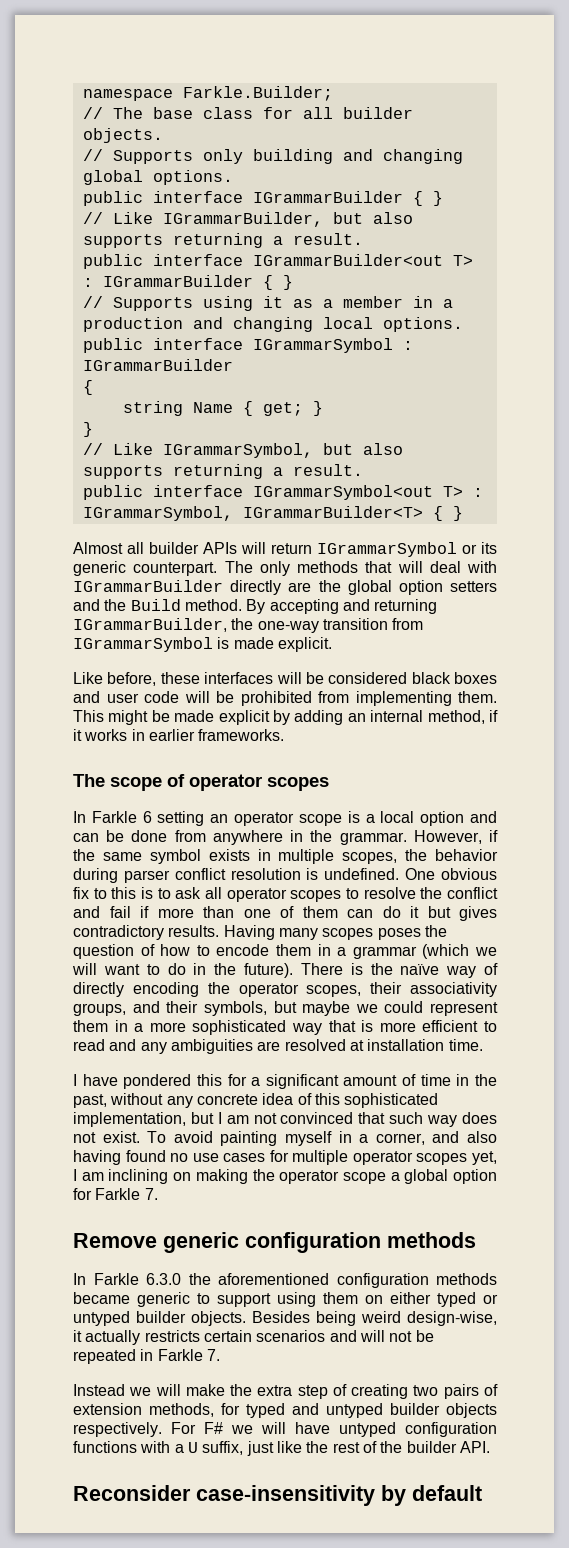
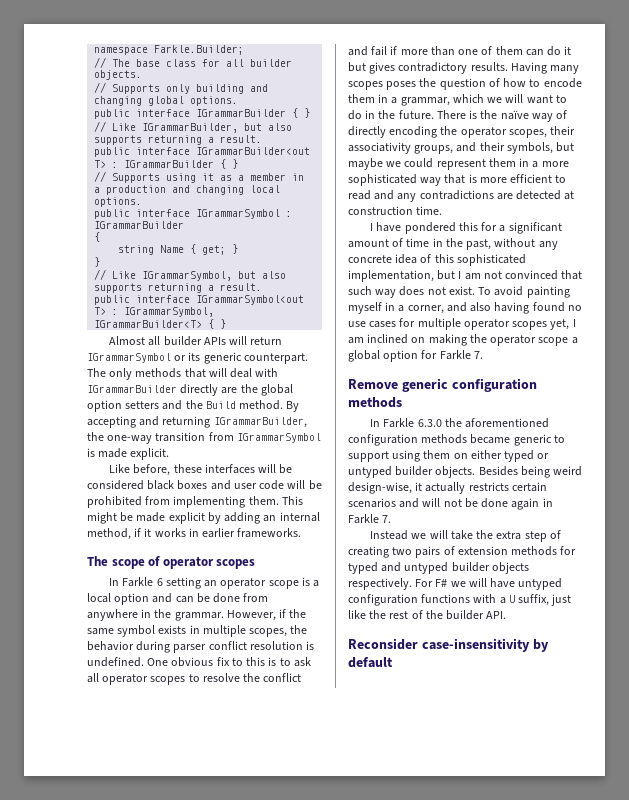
- Having many scopes poses the question of how to encode them in a grammar (which we will want to do in the future).
+ Having many scopes poses the question of how to encode them in a grammar, which we will want to do in the future.
- There is the naïve way of directly encoding the operator scopes, their associativity groups, and their symbols, but maybe we could represent them in a more sophisticated way that is more efficient to read and any ambiguities are resolved at installation time.
+ There is the naïve way of directly encoding the operator scopes, their associativity groups, and their symbols, but maybe we could represent them in a more sophisticated way that is more efficient to read and any contradictions are detected at construction time.
- To avoid painting myself in a corner, and also having found no use cases for multiple operator scopes yet, I am inclining on making the operator scope a global option for Farkle 7.
+ To avoid painting myself in a corner, and also having found no use cases for multiple operator scopes yet, I am inclined on making the operator scope a global option for Farkle 7.
- Besides being weird design-wise, it actually restricts certain scenarios and will not be repeated in Farkle 7.
+ Besides being weird design-wise, it actually restricts certain scenarios and will not be done again in Farkle 7.
- Instead we will make the extra step of creating two pairs of extension methods, for typed and untyped builder objects respectively.
+ Instead we will take the extra step of creating two pairs of extension methods for typed and untyped builder objects respectively.

